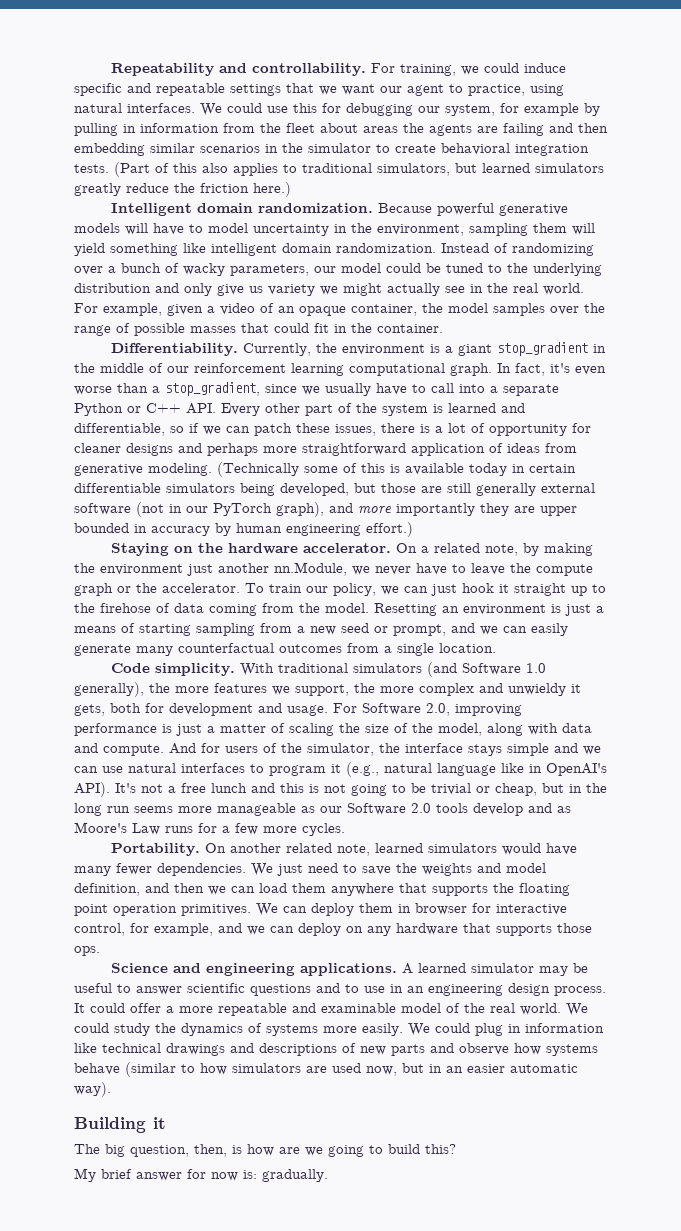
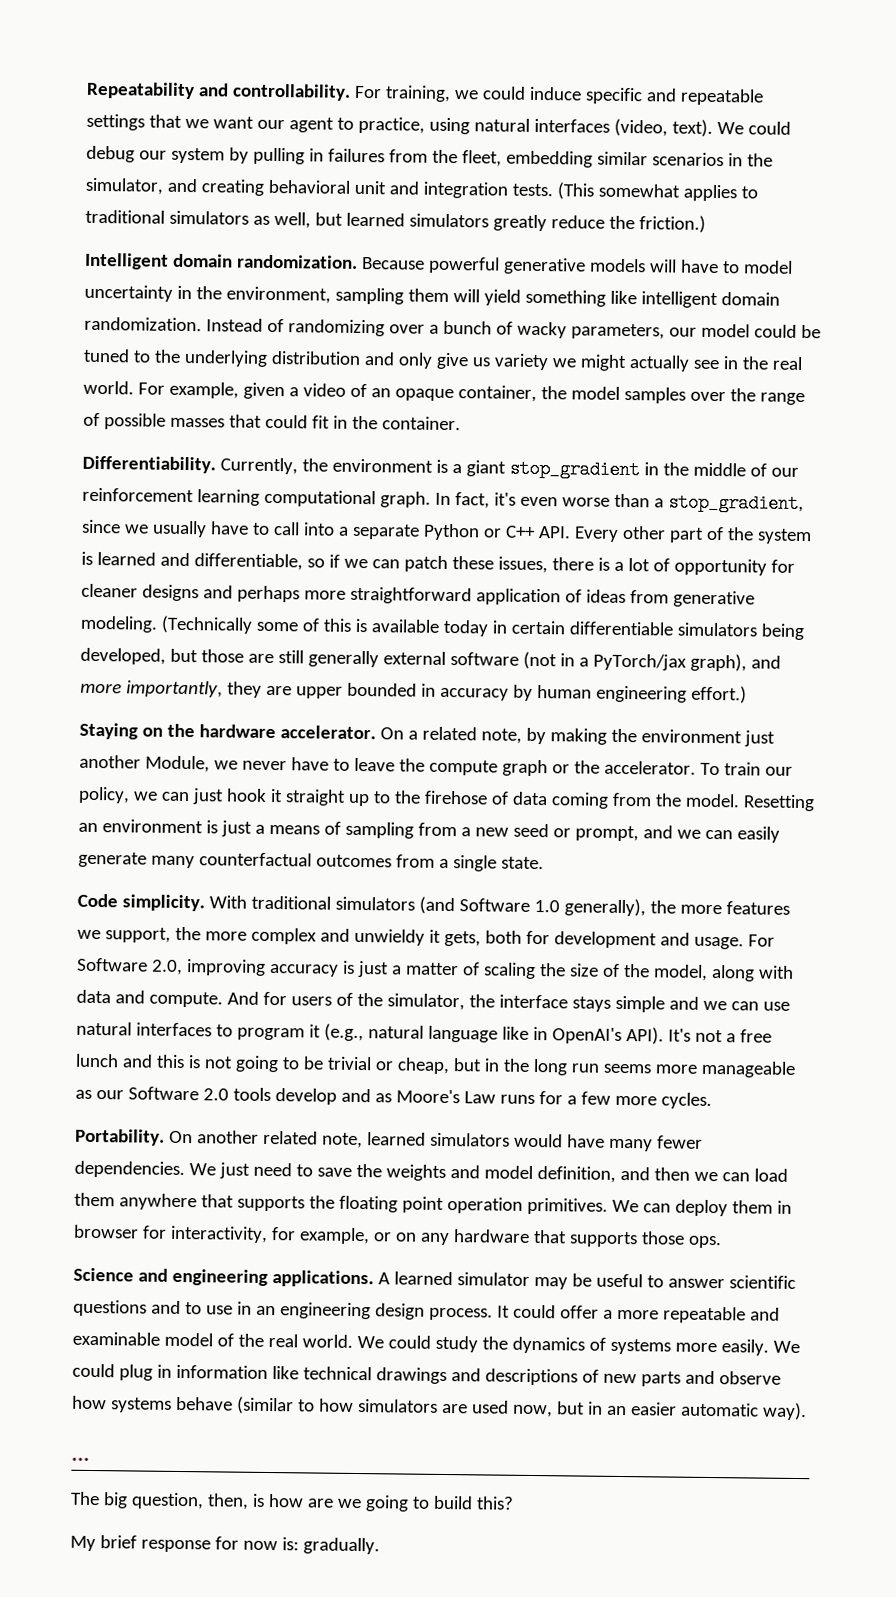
- For training, we could induce specific and repeatable settings that we want our agent to practice, using natural interfaces. We could use this for debugging our system, for example by pulling in information from the fleet about areas the agents are failing and then embedding similar scenarios in the simulator to create behavioral integration tests. (Part of this also applies to traditional simulators, but learned simulators greatly reduce the friction here.)
+ For training, we could induce specific and repeatable settings that we want our agent to practice, using natural interfaces (video, text). We could debug our system by pulling in failures from the fleet, embedding similar scenarios in the simulator, and creating behavioral unit and integration tests. (This somewhat applies to traditional simulators as well, but learned simulators greatly reduce the friction.)
- (Technically some of this is available today in certain differentiable simulators being developed, but those are still generally external software (not in our PyTorch graph), and more importantly they are upper bounded in accuracy by human engineering effort.)
+ (Technically some of this is available today in certain differentiable simulators being developed, but those are still generally external software (not in a PyTorch/jax graph), and more importantly, they are upper bounded in accuracy by human engineering effort.)
- On a related note, by making the environment just another nn.Module, we never have to leave the compute graph or the accelerator.
+ On a related note, by making the environment just another Module, we never have to leave the compute graph or the accelerator.
- Resetting an environment is just a means of starting sampling from a new seed or prompt, and we can easily generate many counterfactual outcomes from a single location.
+ Resetting an environment is just a means of sampling from a new seed or prompt, and we can easily generate many counterfactual outcomes from a single state.
- For Software 2.0, improving performance is just a matter of scaling the size of the model, along with data and compute.
+ For Software 2.0, improving accuracy is just a matter of scaling the size of the model, along with data and compute.
- We can deploy them in browser for interactive control, for example, and we can deploy on any hardware that supports those ops.
+ We can deploy them in browser for interactivity, for example, or on any hardware that supports those ops.
- Building it
+ ...
- My brief answer for now is: gradually.
+ My brief response for now is: gradually.

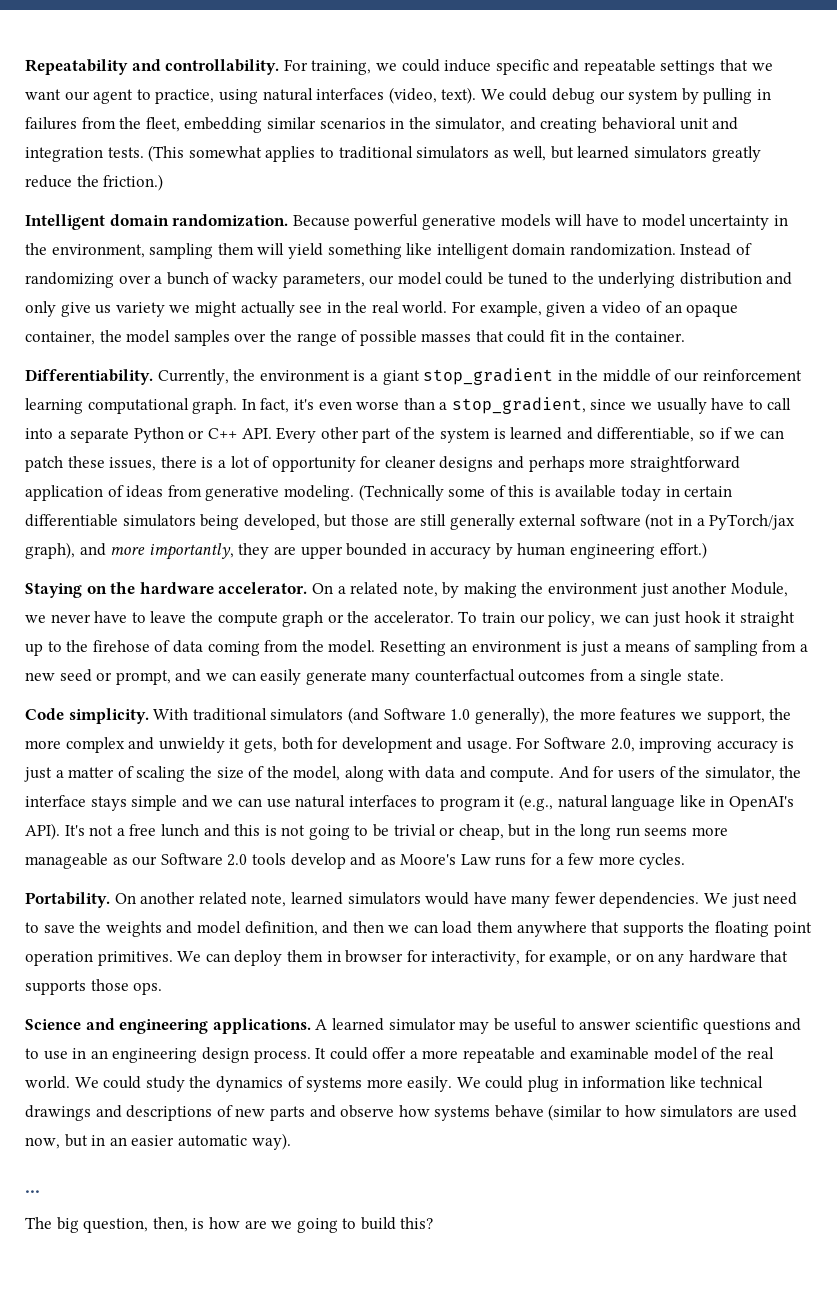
- My brief response for now is: gradually.

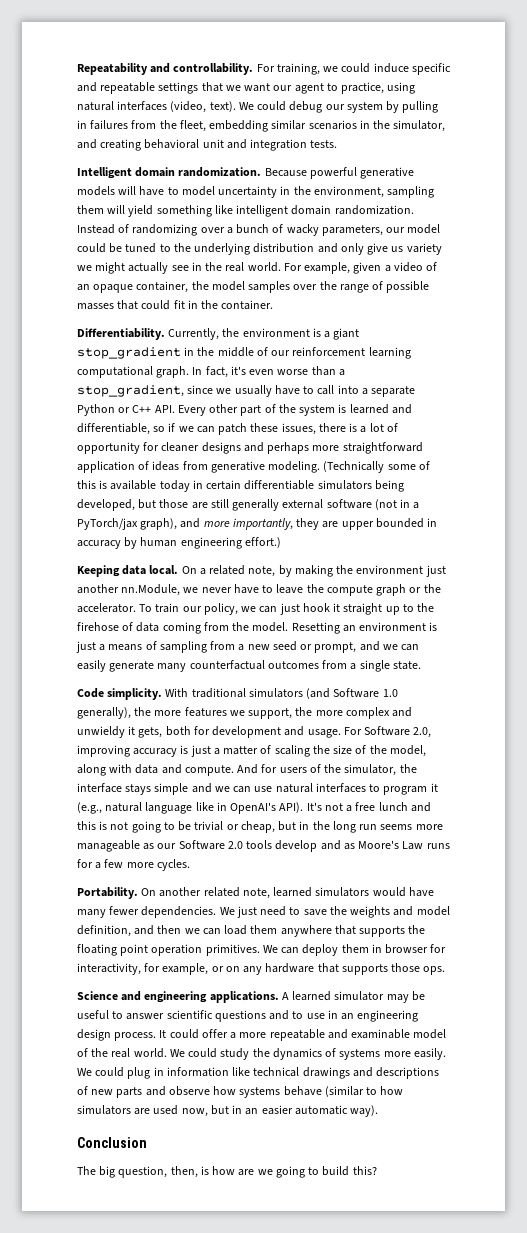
- (This somewhat applies to traditional simulators as well, but learned simulators greatly reduce the friction.)
- Staying on the hardware accelerator.
+ Keeping data local.
- On a related note, by making the environment just another Module, we never have to leave the compute graph or the accelerator.
+ On a related note, by making the environment just another nn.Module, we never have to leave the compute graph or the accelerator.
- ...
+ Conclusion

